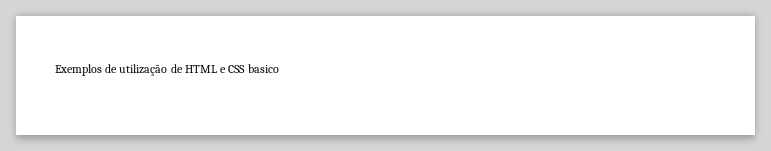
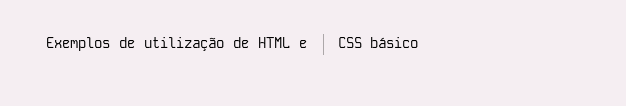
- Exemplos de utilização de HTML e CSS basico
+ Exemplos de utilização de HTML e CSS básico

